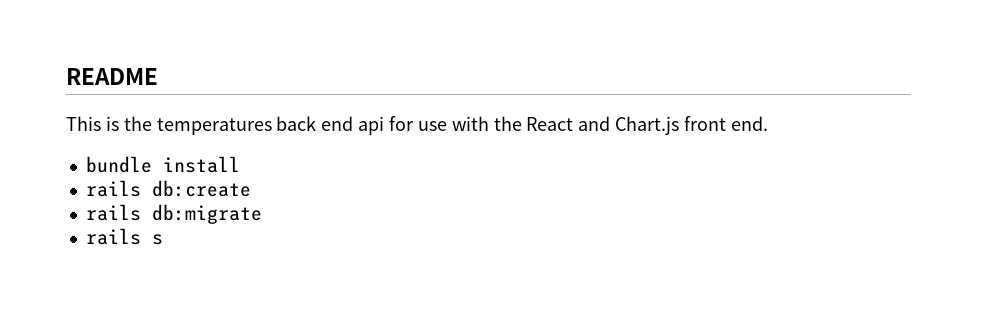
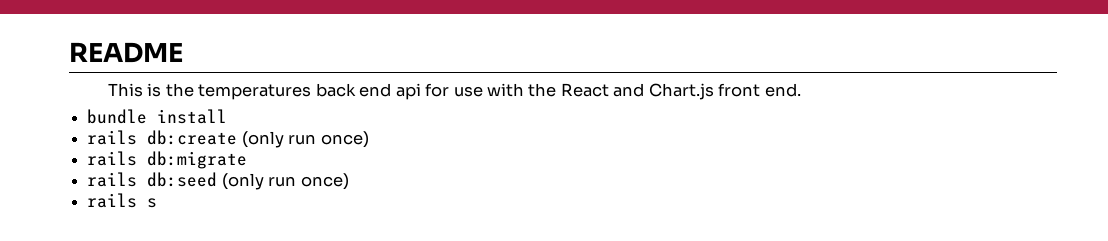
- rails db:create
+ rails db:create (only run once)
+ rails db:seed (only run once)

